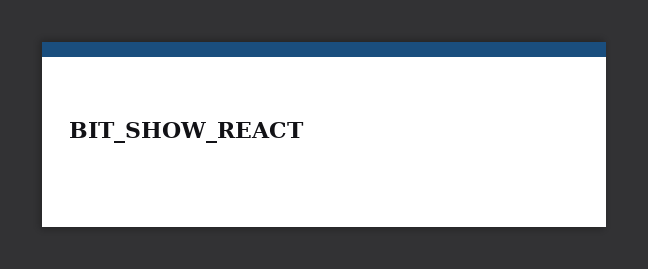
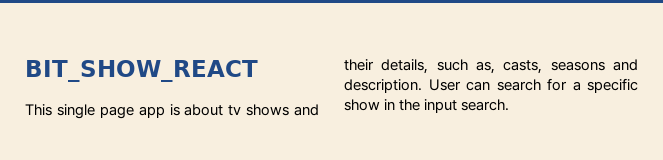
+ This single page app is about tv shows and their details, such as, casts, seasons and description. User can search for a specific show in the input search.

